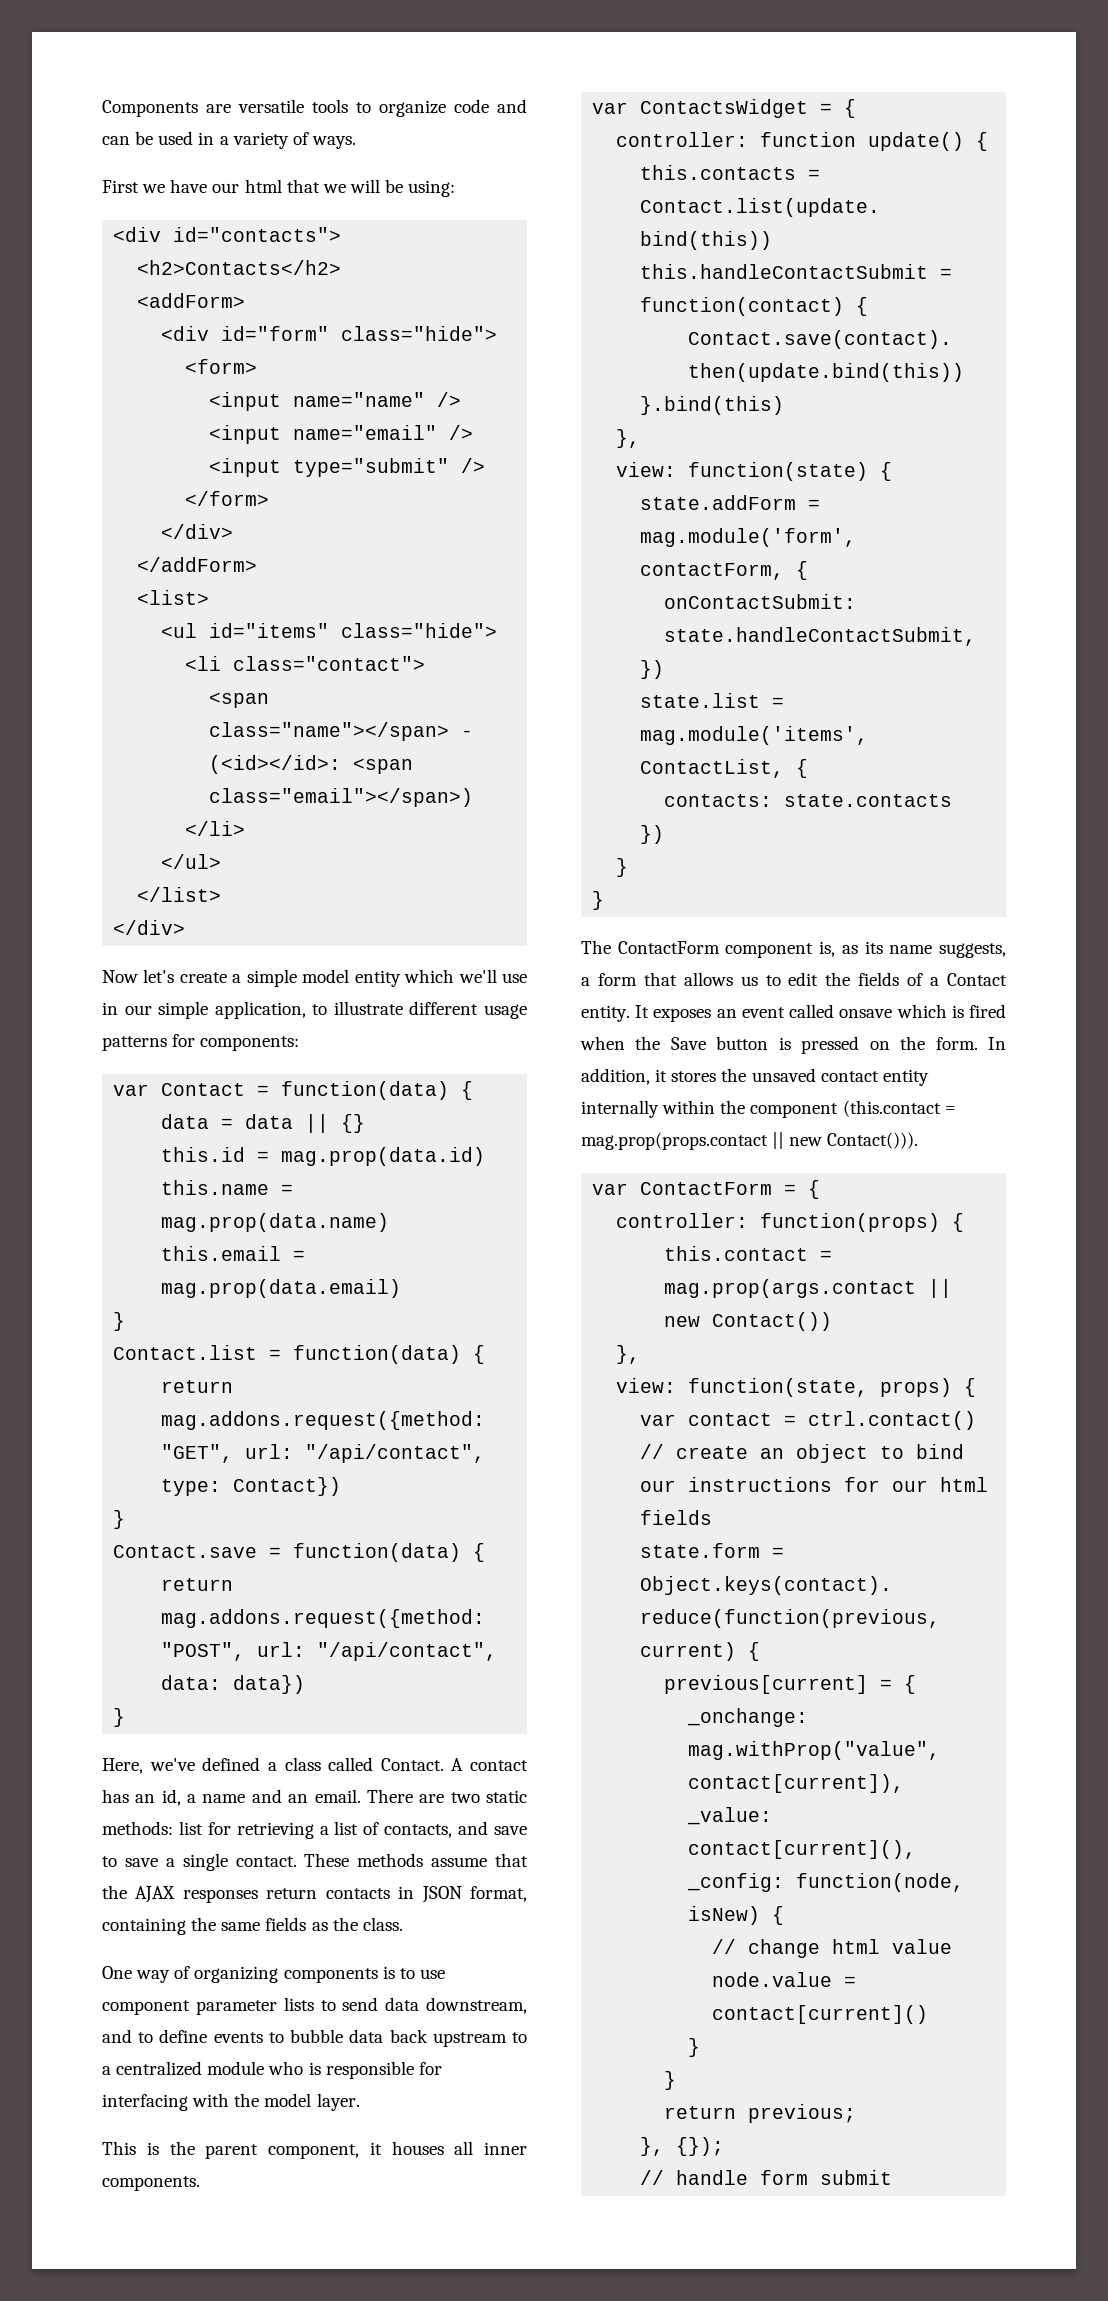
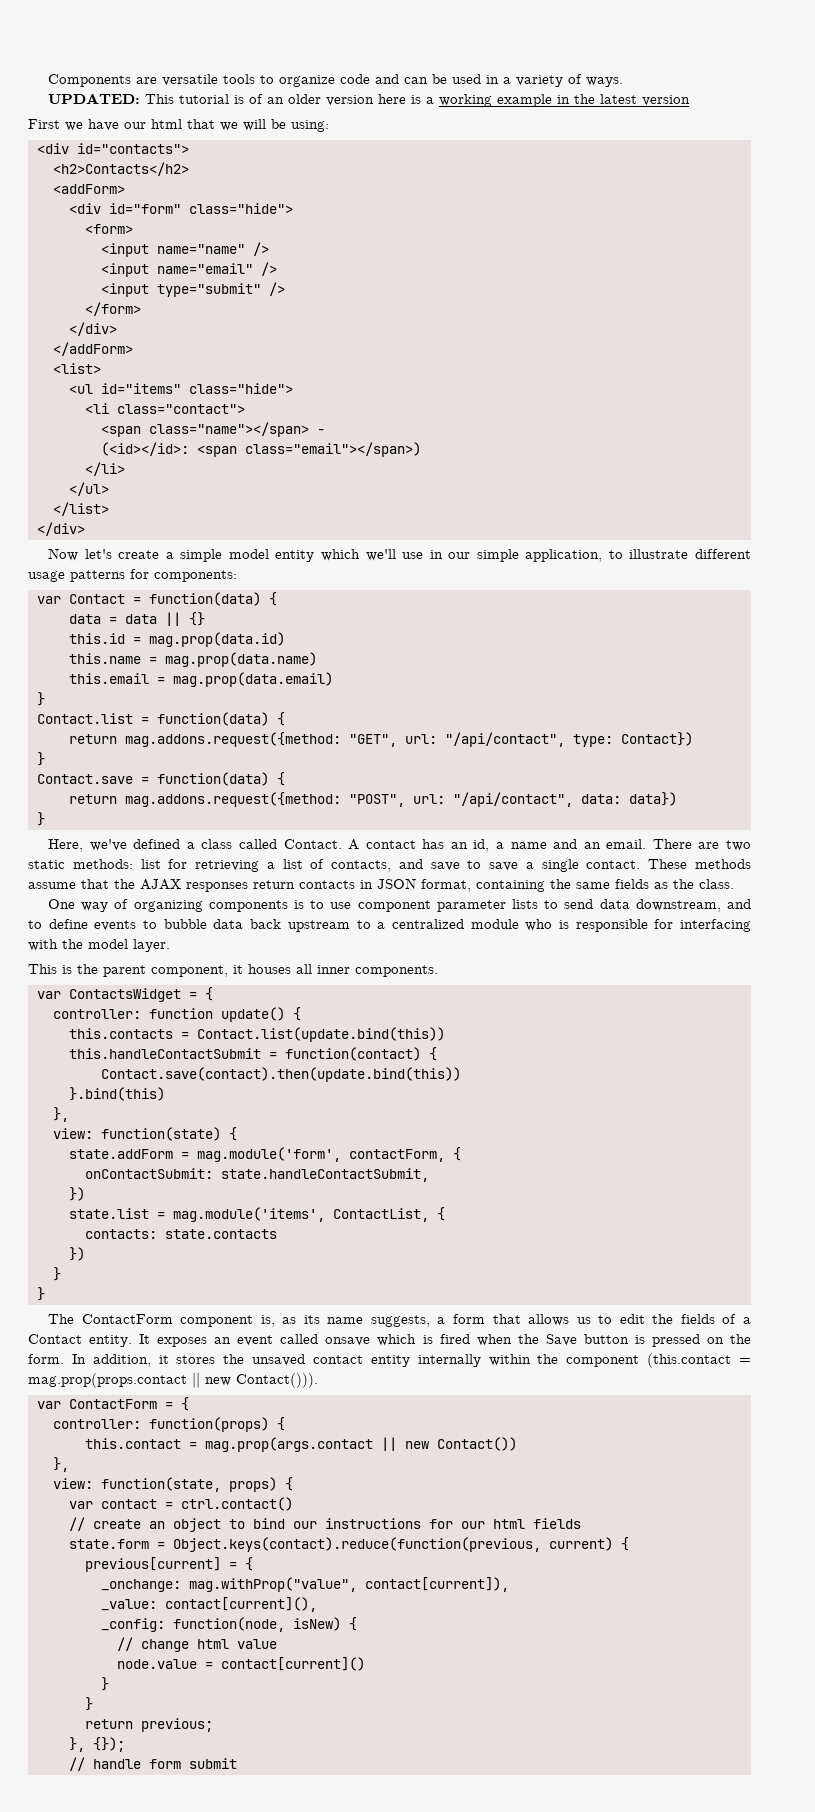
+ UPDATED: This tutorial is of an older version here is a working example in the latest version

